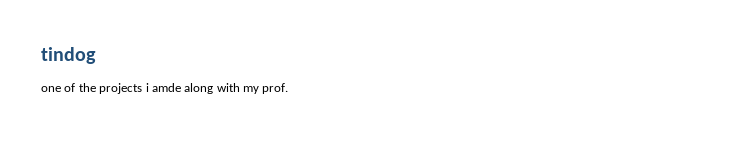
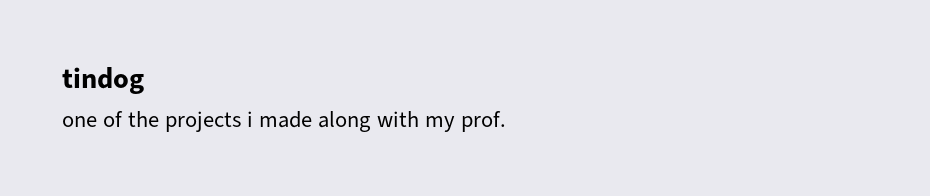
- one of the projects i amde along with my prof.
+ one of the projects i made along with my prof.

